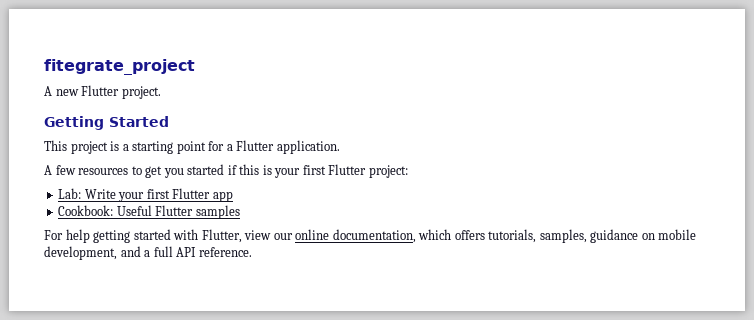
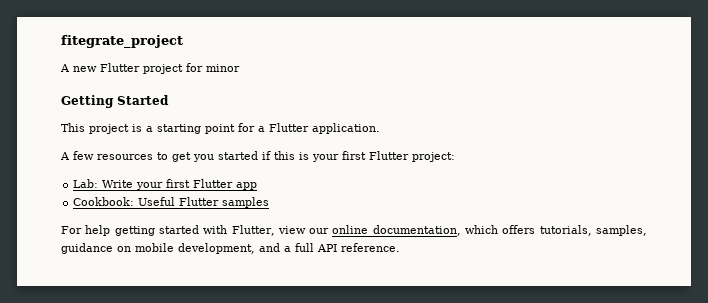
- A new Flutter project.
+ A new Flutter project for minor

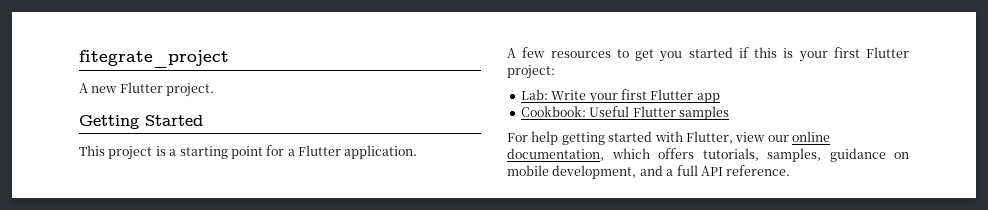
- A new Flutter project for minor
+ A new Flutter project.

